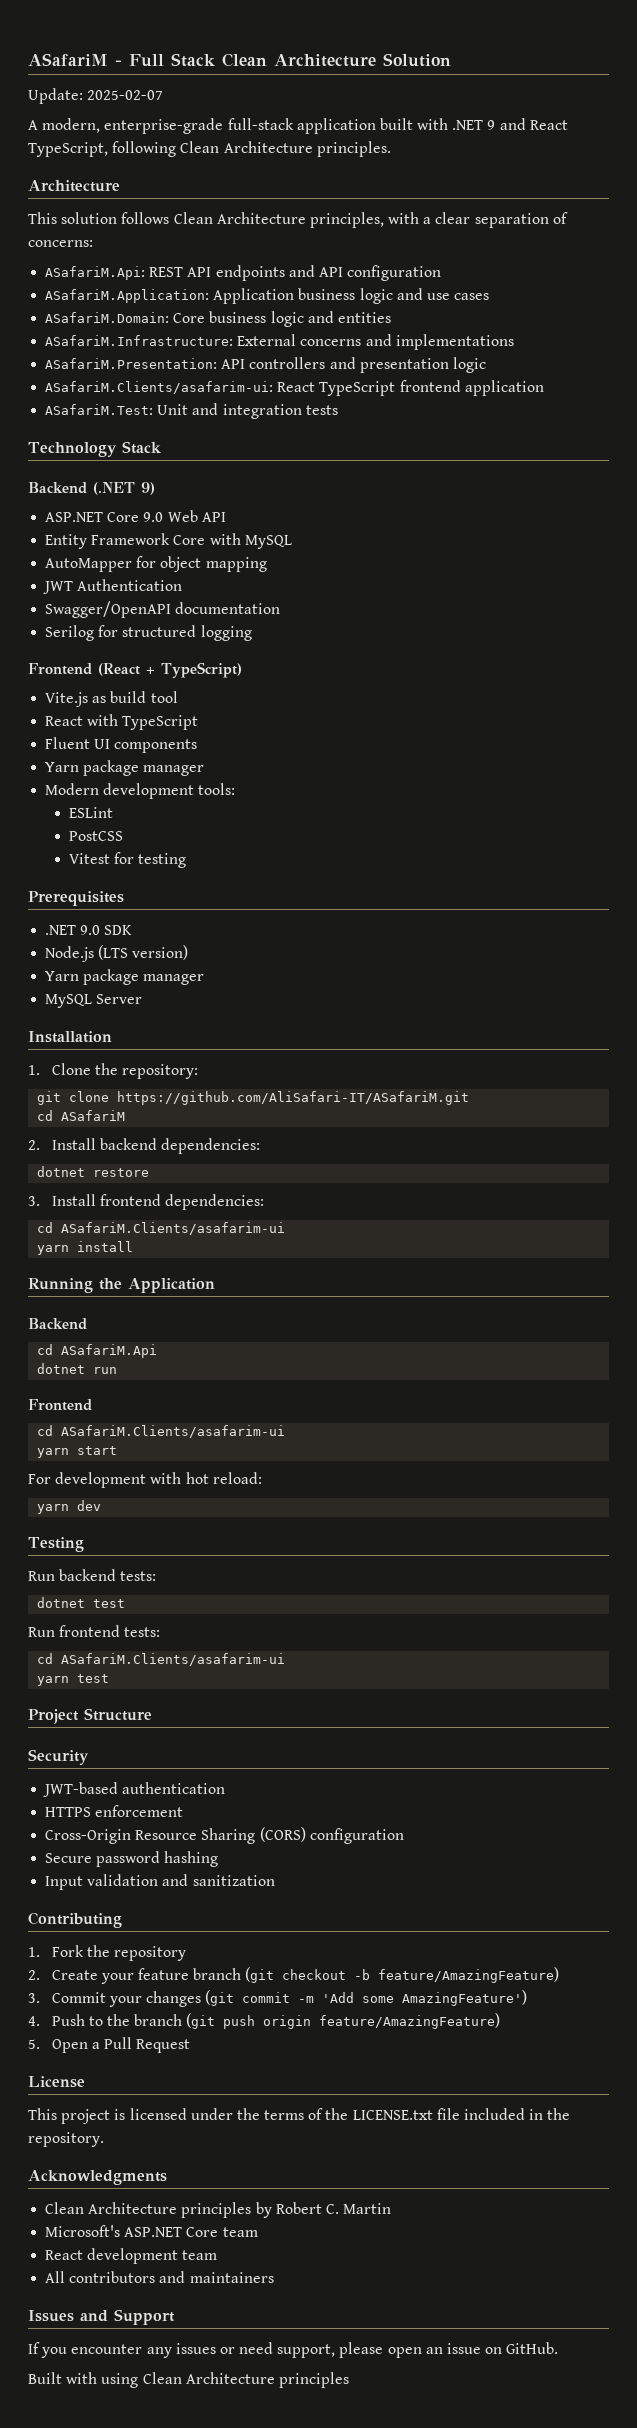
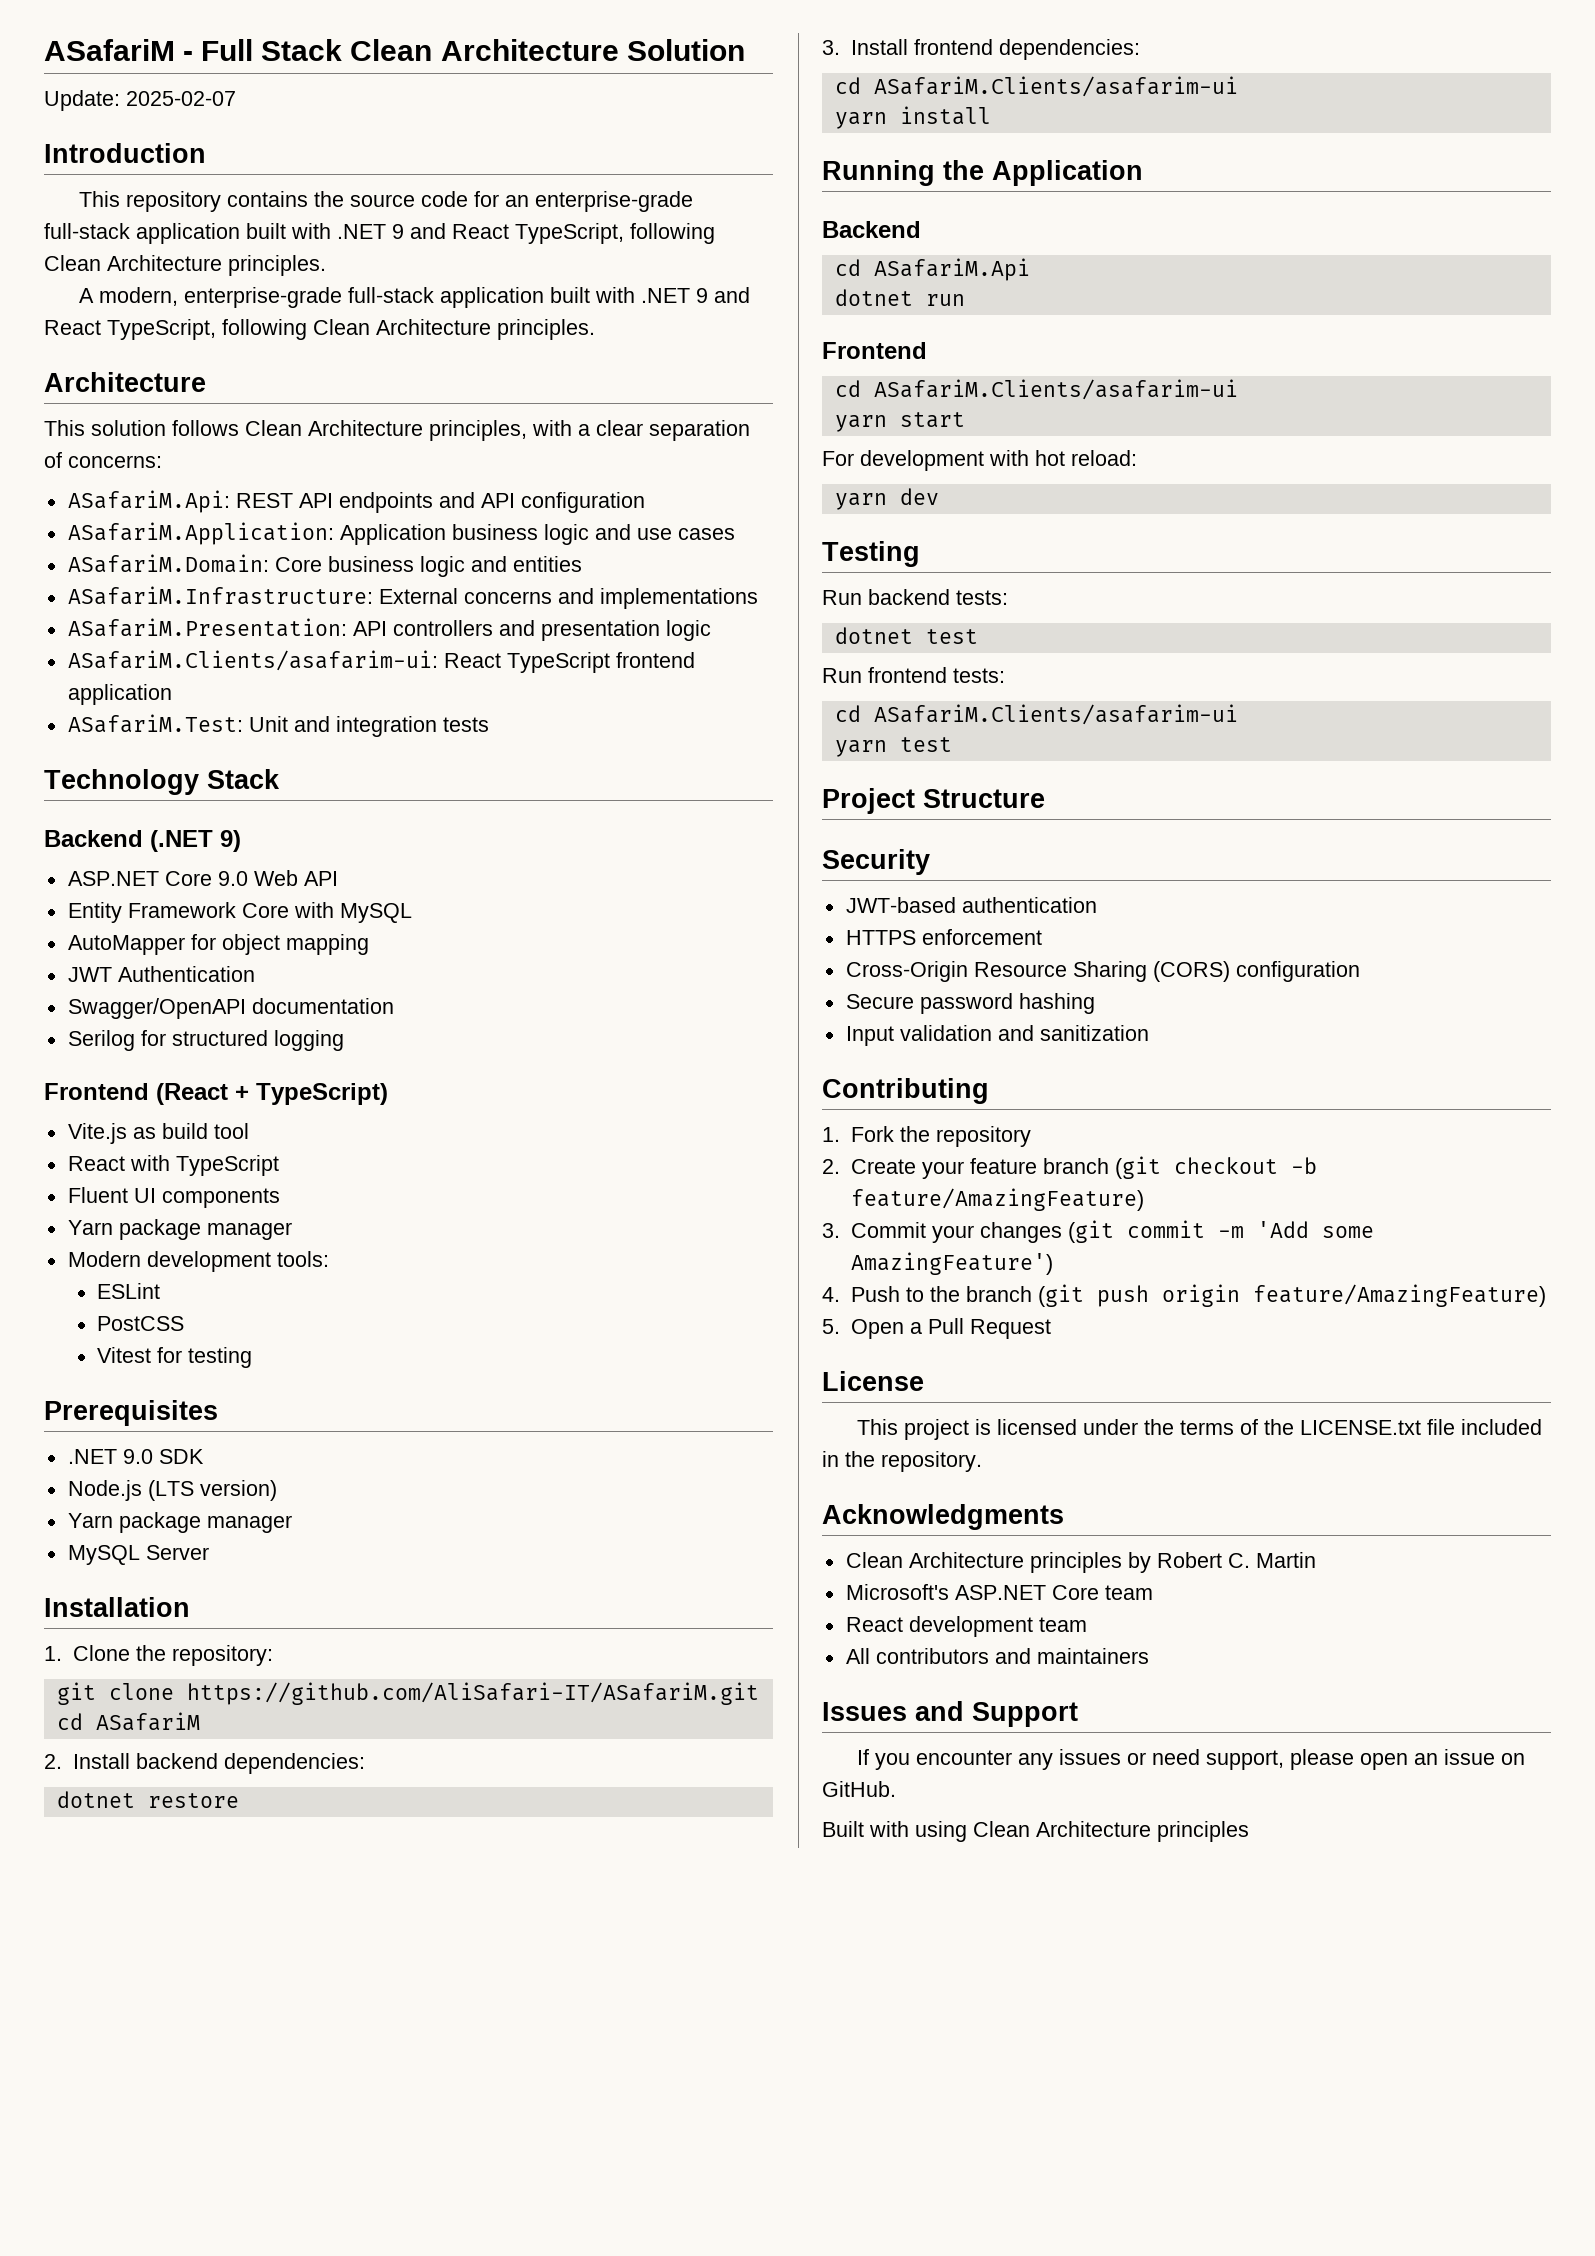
+ Introduction
+ This repository contains the source code for an enterprise-grade full-stack application built with .NET 9 and React TypeScript, following Clean Architecture principles.

